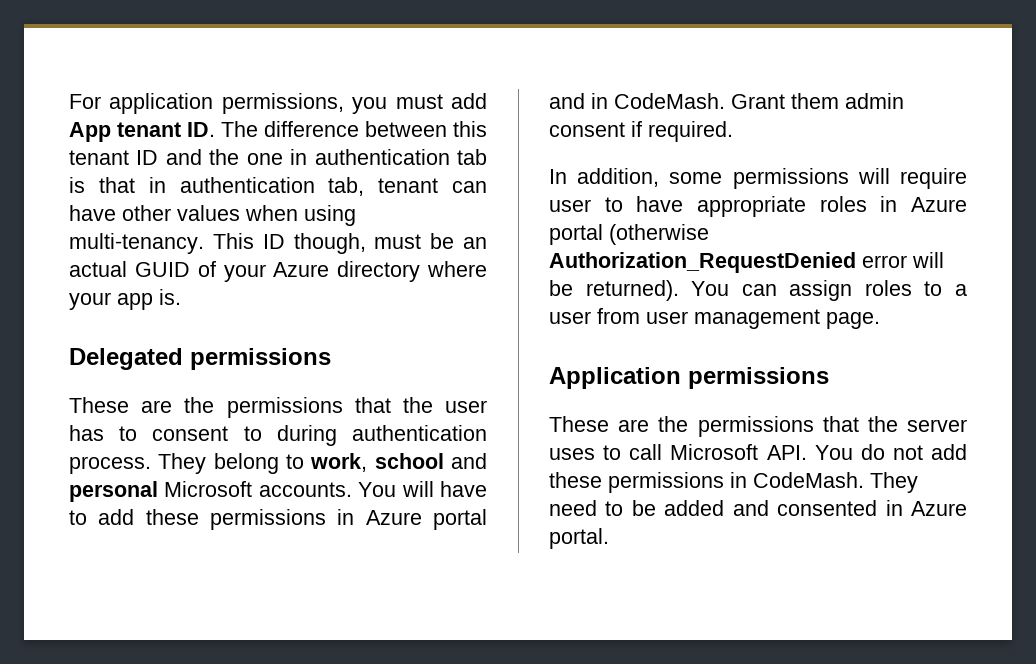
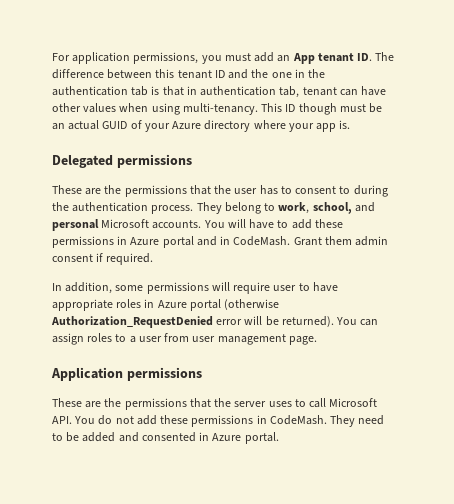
- For application permissions, you must add App tenant ID. The difference between this tenant ID and the one in authentication tab is that in authentication tab, tenant can have other values when using multi-tenancy.
+ For application permissions, you must add an App tenant ID. The difference between this tenant ID and the one in the authentication tab is that in authentication tab, tenant can have other values when using multi-tenancy.
- This ID though, must be an actual GUID of your Azure directory where your app is.
+ This ID though must be an actual GUID of your Azure directory where your app is.
- These are the permissions that the user has to consent to during authentication process.
+ These are the permissions that the user has to consent to during the authentication process.
- They belong to work, school and personal Microsoft accounts.
+ They belong to work, school, and personal Microsoft accounts.

